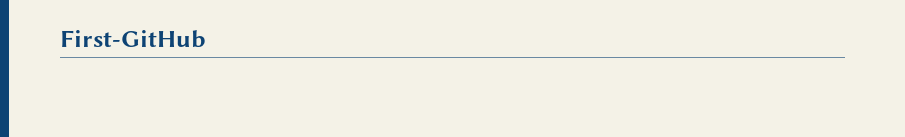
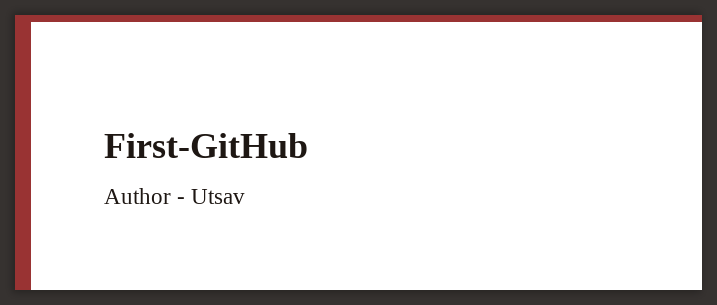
+ Author - Utsav

